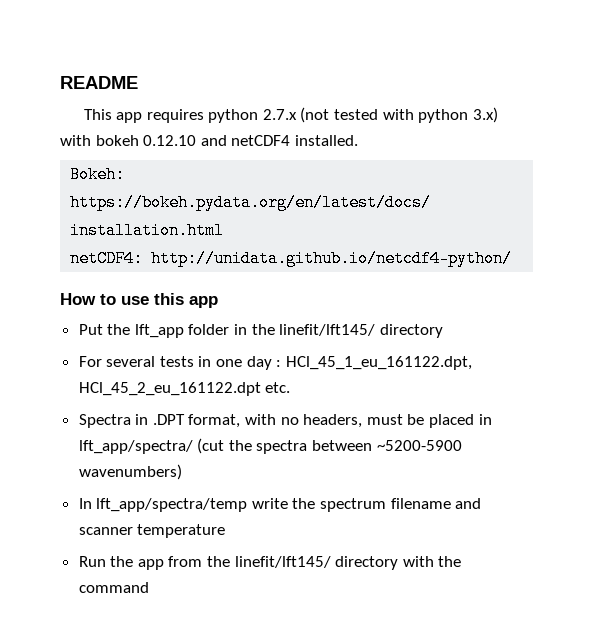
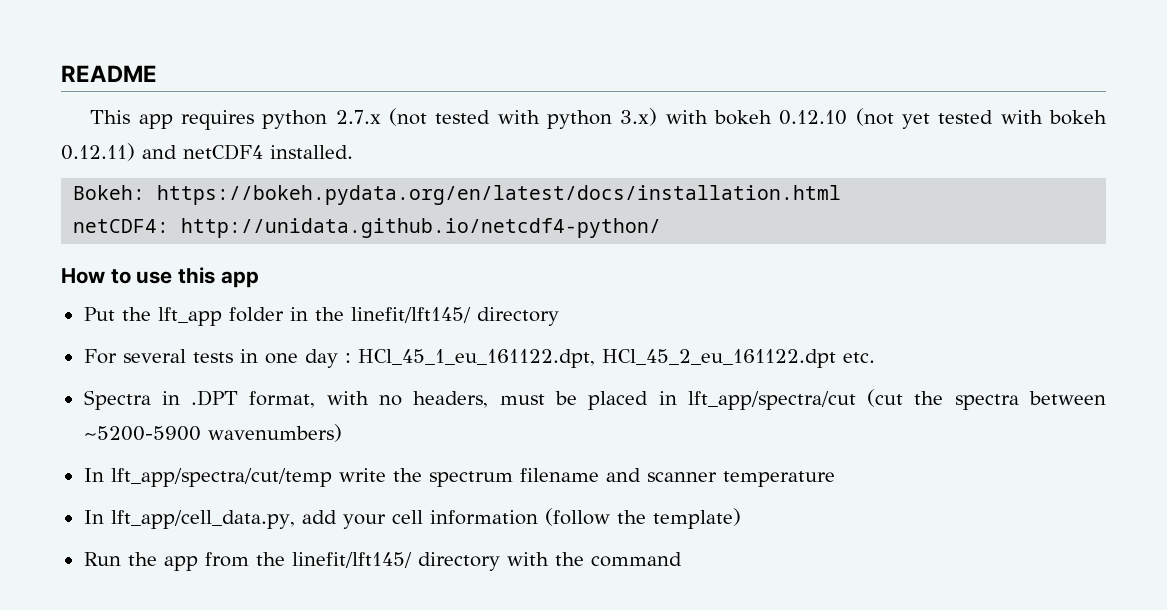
- This app requires python 2.7.x (not tested with python 3.x) with bokeh 0.12.10 and netCDF4 installed.
+ This app requires python 2.7.x (not tested with python 3.x) with bokeh 0.12.10 (not yet tested with bokeh 0.12.11) and netCDF4 installed.
- Spectra in .DPT format, with no headers, must be placed in lft_app/spectra/ (cut the spectra between ~5200-5900 wavenumbers)
+ Spectra in .DPT format, with no headers, must be placed in lft_app/spectra/cut (cut the spectra between ~5200-5900 wavenumbers)
- In lft_app/spectra/temp write the spectrum filename and scanner temperature
+ In lft_app/spectra/cut/temp write the spectrum filename and scanner temperature
+ In lft_app/cell_data.py, add your cell information (follow the template)

